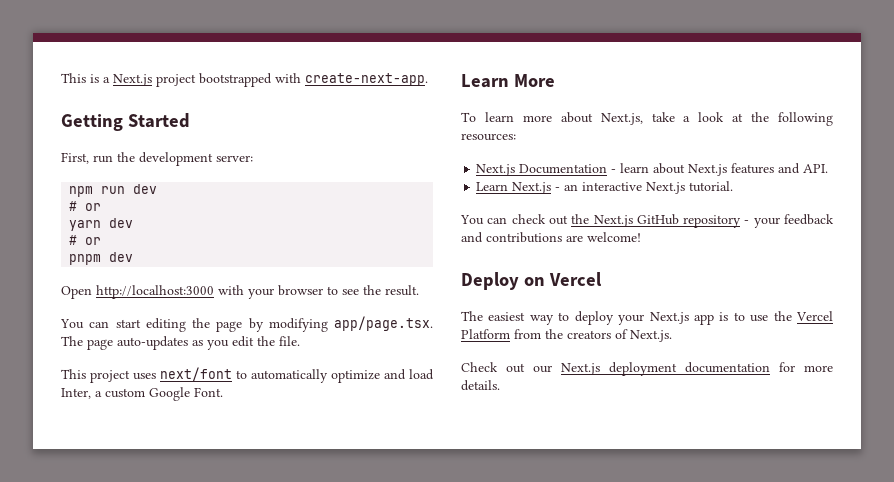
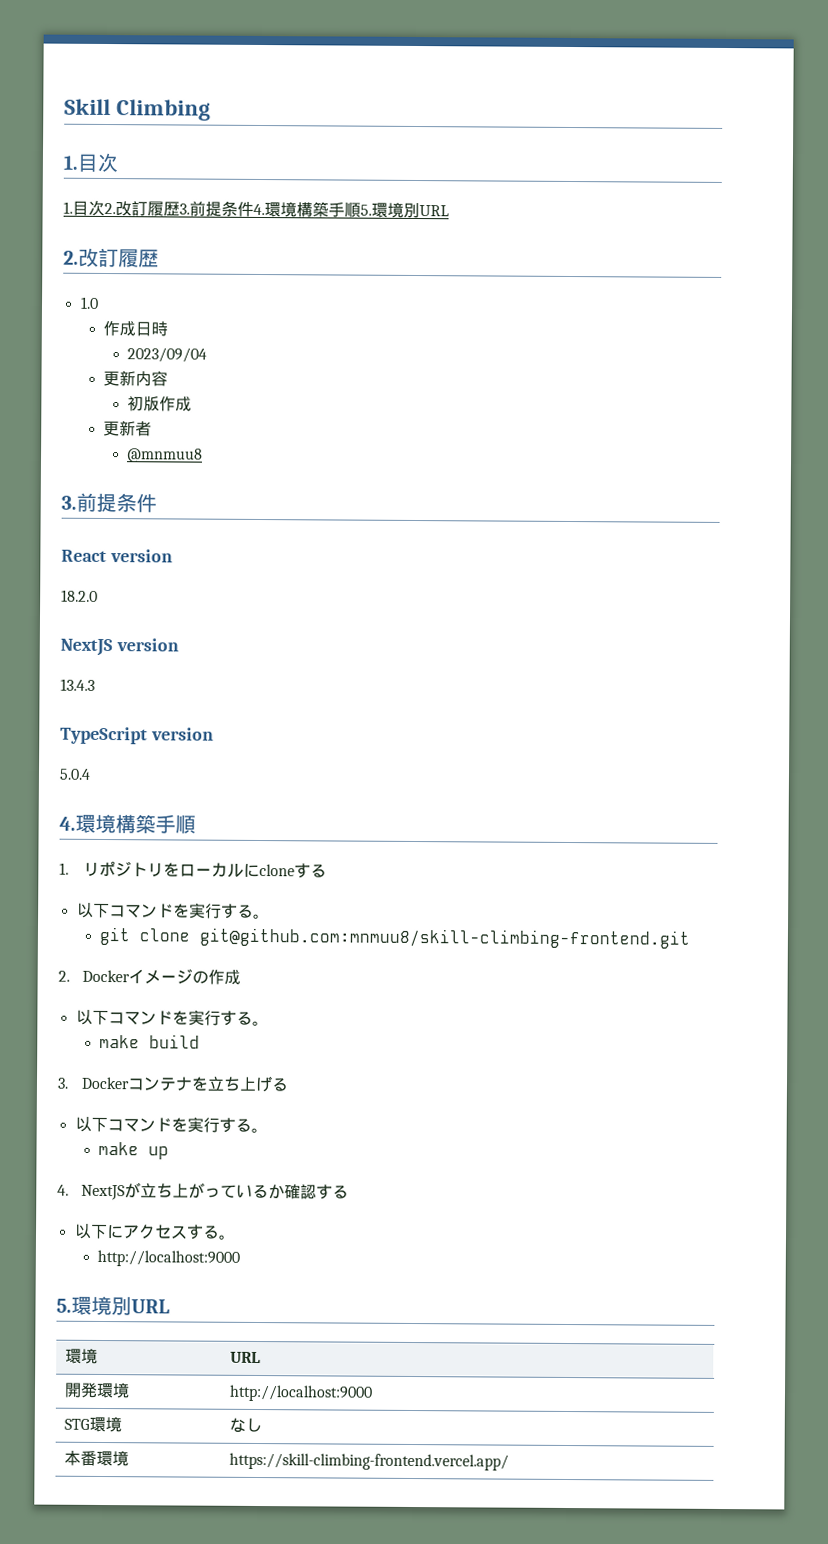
- This is a Next.js project bootstrapped with create-next-app.
- Getting Started
- First, run the development server:
- npm run dev
- # or
- yarn dev
- # or
- pnpm dev
- Open http://localhost:3000 with your browser to see the result.
- You can start editing the page by modifying app/page.tsx. The page auto-updates as you edit the file.
- This project uses next/font to automatically optimize and load Inter, a custom Google Font.
- Learn More
- To learn more about Next.js, take a look at the following resources:
- Next.js Documentation - learn about Next.js features and API.
- Learn Next.js - an interactive Next.js tutorial.
- You can check out the Next.js GitHub repository - your feedback and contributions are welcome!
- Deploy on Vercel
- The easiest way to deploy your Next.js app is to use the Vercel Platform from the creators of Next.js.
- Check out our Next.js deployment documentation for more details.
+ Skill Climbing
+ 1.目次
+ 1.目次2.改訂履歴3.前提条件4.環境構築手順5.環境別URL
+ 2.改訂履歴
+ 1.0
+ 作成日時
+ 2023/09/04
+ 更新内容
+ 初版作成
+ 更新者
+ @mnmuu8
+ 3.前提条件
+ React version
+ 18.2.0
+ NextJS version
+ 13.4.3
+ TypeScript version
+ 5.0.4
+ 4.環境構築手順
+ 1.リポジトリをローカルにcloneする
+ 以下コマンドを実行する。
+ git clone git@github.com:mnmuu8/skill-climbing-frontend.git
+ 2. Dockerイメージの作成
+ 以下コマンドを実行する。
+ make build
+ 3. Dockerコンテナを立ち上げる
+ 以下コマンドを実行する。
+ make up
+ 4. NextJSが立ち上がっているか確認する
+ 以下にアクセスする。
+ http://localhost:9000
+ 5.環境別URL
+ 環境 | URL
+ 開発環境 | http://localhost:9000
+ STG環境 | なし
+ 本番環境 | https://skill-climbing-frontend.vercel.app/

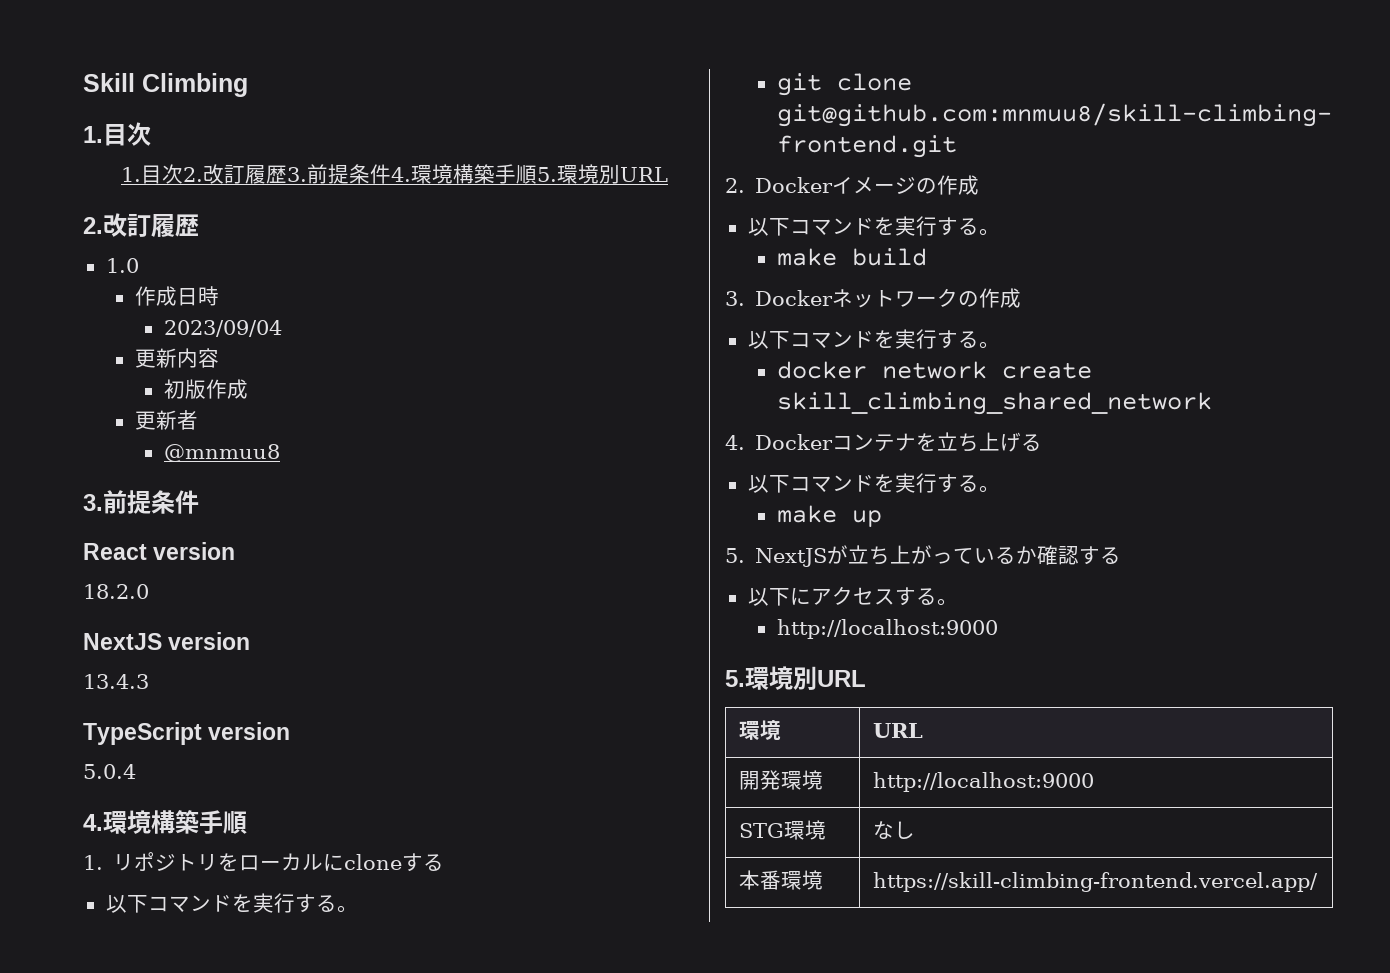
- 3. Dockerコンテナを立ち上げる
+ 3. Dockerネットワークの作成
+ 以下コマンドを実行する。
+ docker network create skill_climbing_shared_network
+ 4. Dockerコンテナを立ち上げる
- 4. NextJSが立ち上がっているか確認する
+ 5. NextJSが立ち上がっているか確認する

